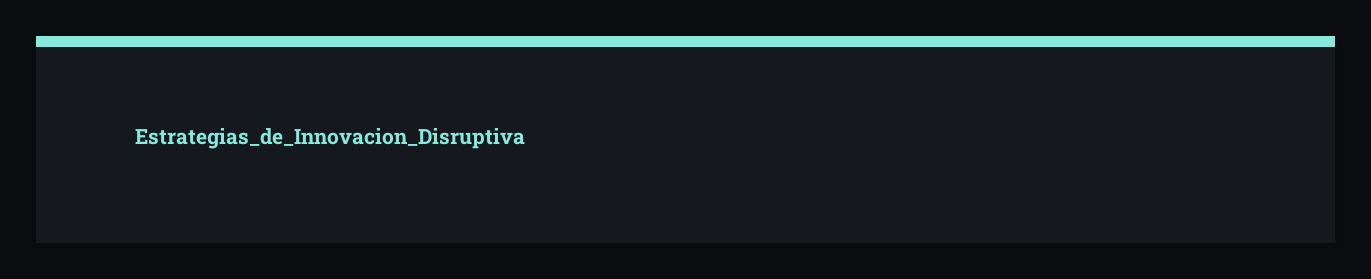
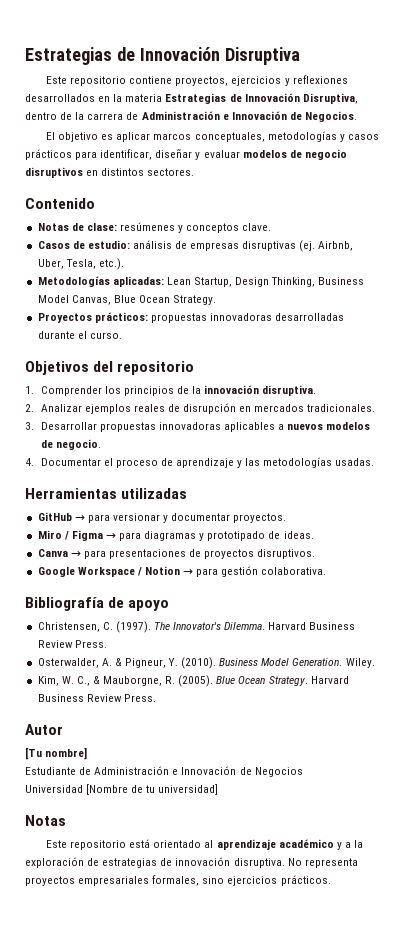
- Estrategias_de_Innovacion_Disruptiva
+ Estrategias de Innovación Disruptiva
+ Este repositorio contiene proyectos, ejercicios y reflexiones desarrollados en la materia Estrategias de Innovación Disruptiva, dentro de la carrera de Administración e Innovación de Negocios.
+ El objetivo es aplicar marcos conceptuales, metodologías y casos prácticos para identificar, diseñar y evaluar modelos de negocio disruptivos en distintos sectores.
+ Contenido
+ Notas de clase: resúmenes y conceptos clave.
+ Casos de estudio: análisis de empresas disruptivas (ej. Airbnb, Uber, Tesla, etc.).
+ Metodologías aplicadas: Lean Startup, Design Thinking, Business Model Canvas, Blue Ocean Strategy.
+ Proyectos prácticos: propuestas innovadoras desarrolladas durante el curso.
+ Objetivos del repositorio
+ 1. Comprender los principios de la innovación disruptiva.
+ 2. Analizar ejemplos reales de disrupción en mercados tradicionales.
+ 3. Desarrollar propuestas innovadoras aplicables a nuevos modelos de negocio.
+ 4. Documentar el proceso de aprendizaje y las metodologías usadas.
+ Herramientas utilizadas
+ GitHub → para versionar y documentar proyectos.
+ Miro / Figma → para diagramas y prototipado de ideas.
+ Canva → para presentaciones de proyectos disruptivos.
+ Google Workspace / Notion → para gestión colaborativa.
+ Bibliografía de apoyo
+ Christensen, C. (1997). The Innovator's Dilemma. Harvard Business Review Press.
+ Osterwalder, A. & Pigneur, Y. (2010). Business Model Generation. Wiley.
+ Kim, W. C., & Mauborgne, R. (2005). Blue Ocean Strategy. Harvard Business Review Press.
+ Autor
+ [Tu nombre]
+ Estudiante de Administración e Innovación de Negocios
+ Universidad [Nombre de tu universidad]
+ Notas
+ Este repositorio está orientado al aprendizaje académico y a la exploración de estrategias de innovación disruptiva. No representa proyectos empresariales formales, sino ejercicios prácticos.

